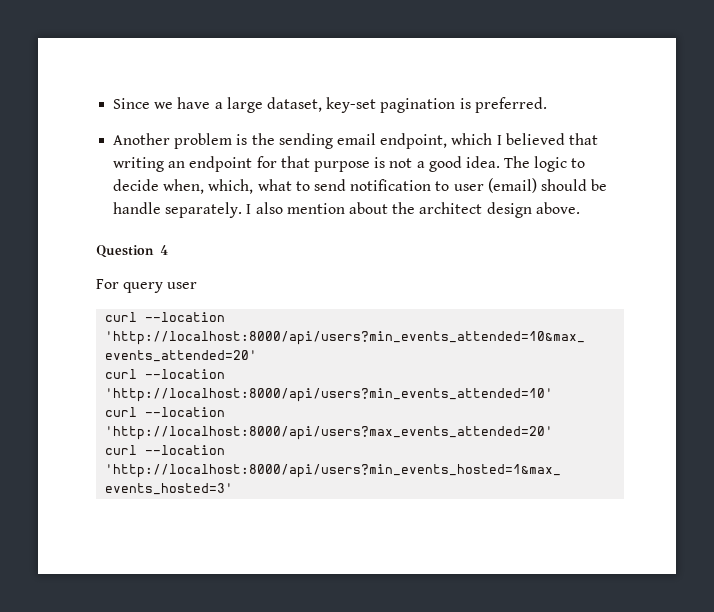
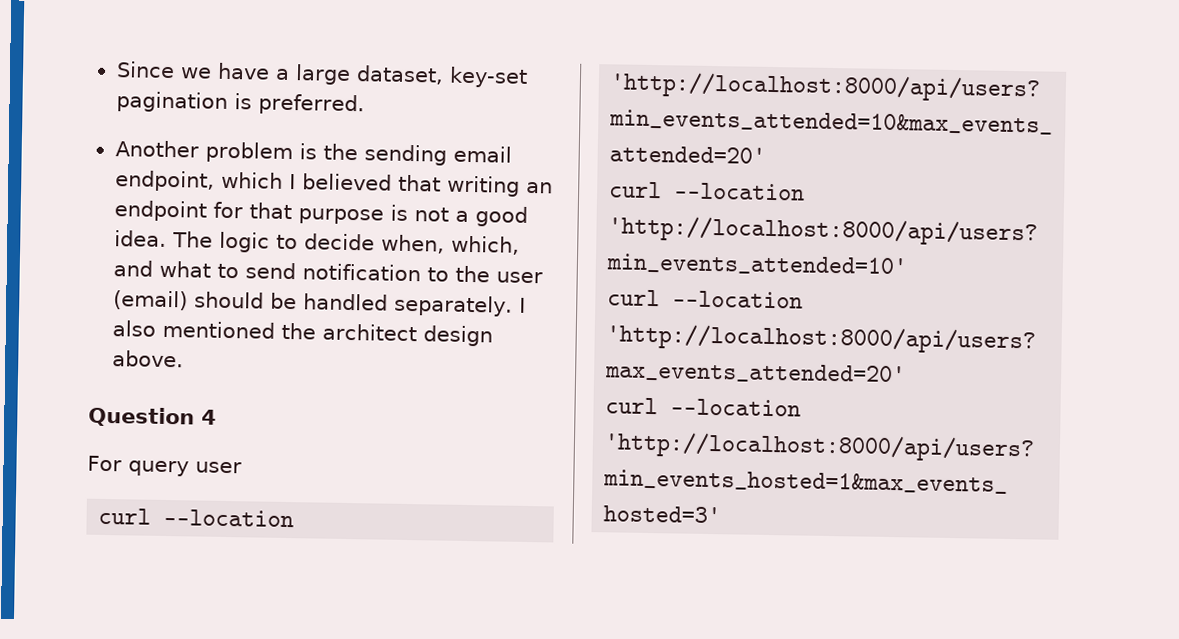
- The logic to decide when, which, what to send notification to user (email) should be handle separately.
+ The logic to decide when, which, and what to send notification to the user (email) should be handled separately.
- I also mention about the architect design above.
+ I also mentioned the architect design above.

